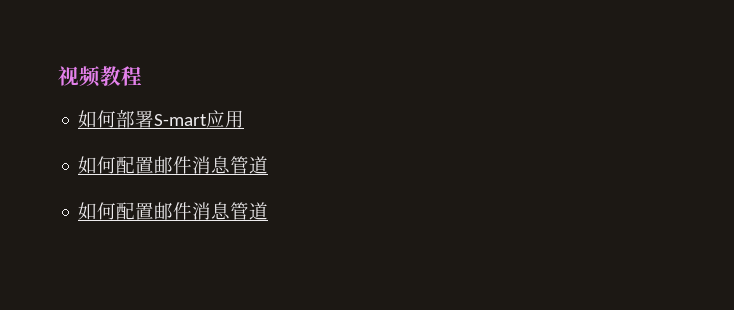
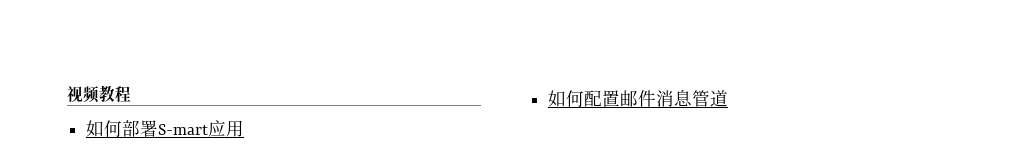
  如何部署S-mart应用
- 如何配置邮件消息管道

